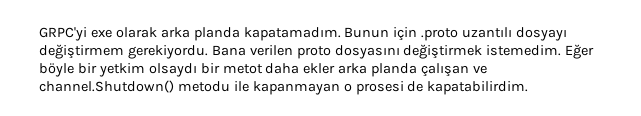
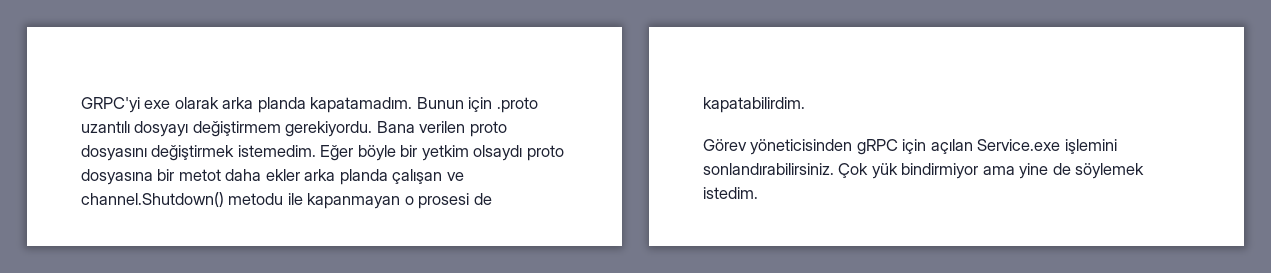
- Eğer böyle bir yetkim olsaydı bir metot daha ekler arka planda çalışan ve channel.Shutdown() metodu ile kapanmayan o prosesi de kapatabilirdim.
+ Eğer böyle bir yetkim olsaydı proto dosyasına bir metot daha ekler arka planda çalışan ve channel.Shutdown() metodu ile kapanmayan o prosesi de kapatabilirdim.
+ Görev yöneticisinden gRPC için açılan Service.exe işlemini sonlandırabilirsiniz. Çok yük bindirmiyor ama yine de söylemek istedim.

